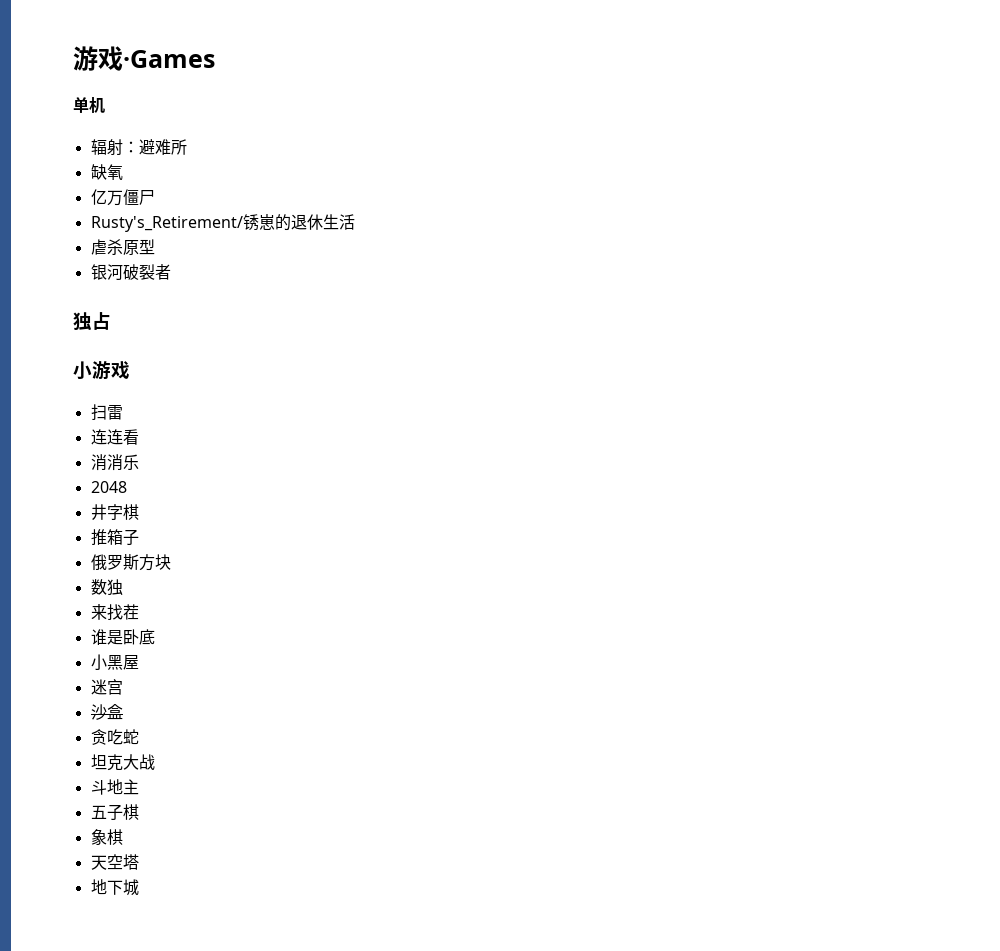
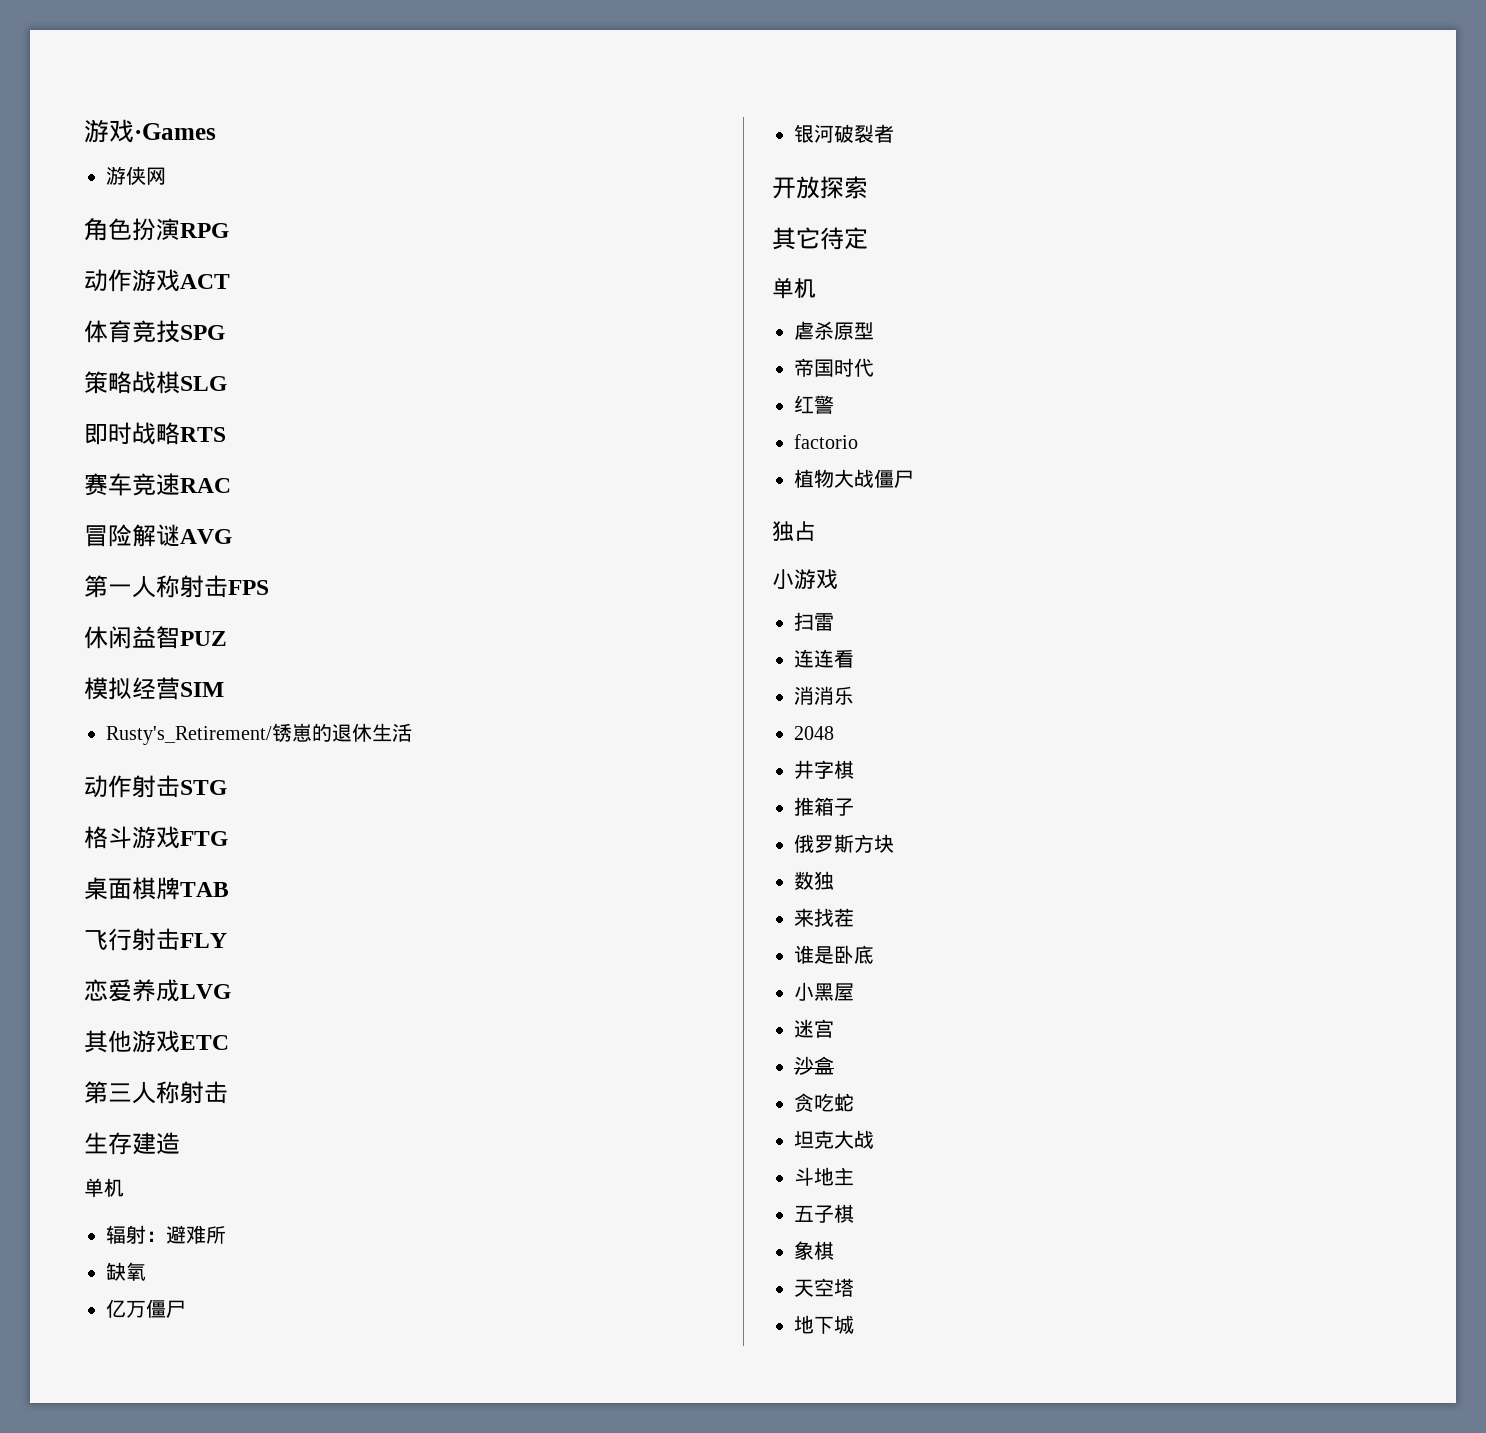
+ 游侠网
+ 角色扮演RPG
+ 动作游戏ACT
+ 体育竞技SPG
+ 策略战棋SLG
+ 即时战略RTS
+ 赛车竞速RAC
+ 冒险解谜AVG
+ 第一人称射击FPS
+ 休闲益智PUZ
+ 模拟经营SIM
+ Rusty's_Retirement/锈崽的退休生活
+ 动作射击STG
+ 格斗游戏FTG
+ 桌面棋牌TAB
+ 飞行射击FLY
+ 恋爱养成LVG
+ 其他游戏ETC
+ 第三人称射击
+ 生存建造
- Rusty's_Retirement/锈崽的退休生活
+ 银河破裂者
+ 开放探索
+ 其它待定
+ 单机
  虐杀原型
- 银河破裂者
+ 帝国时代
+ 红警
+ factorio
+ 植物大战僵尸

